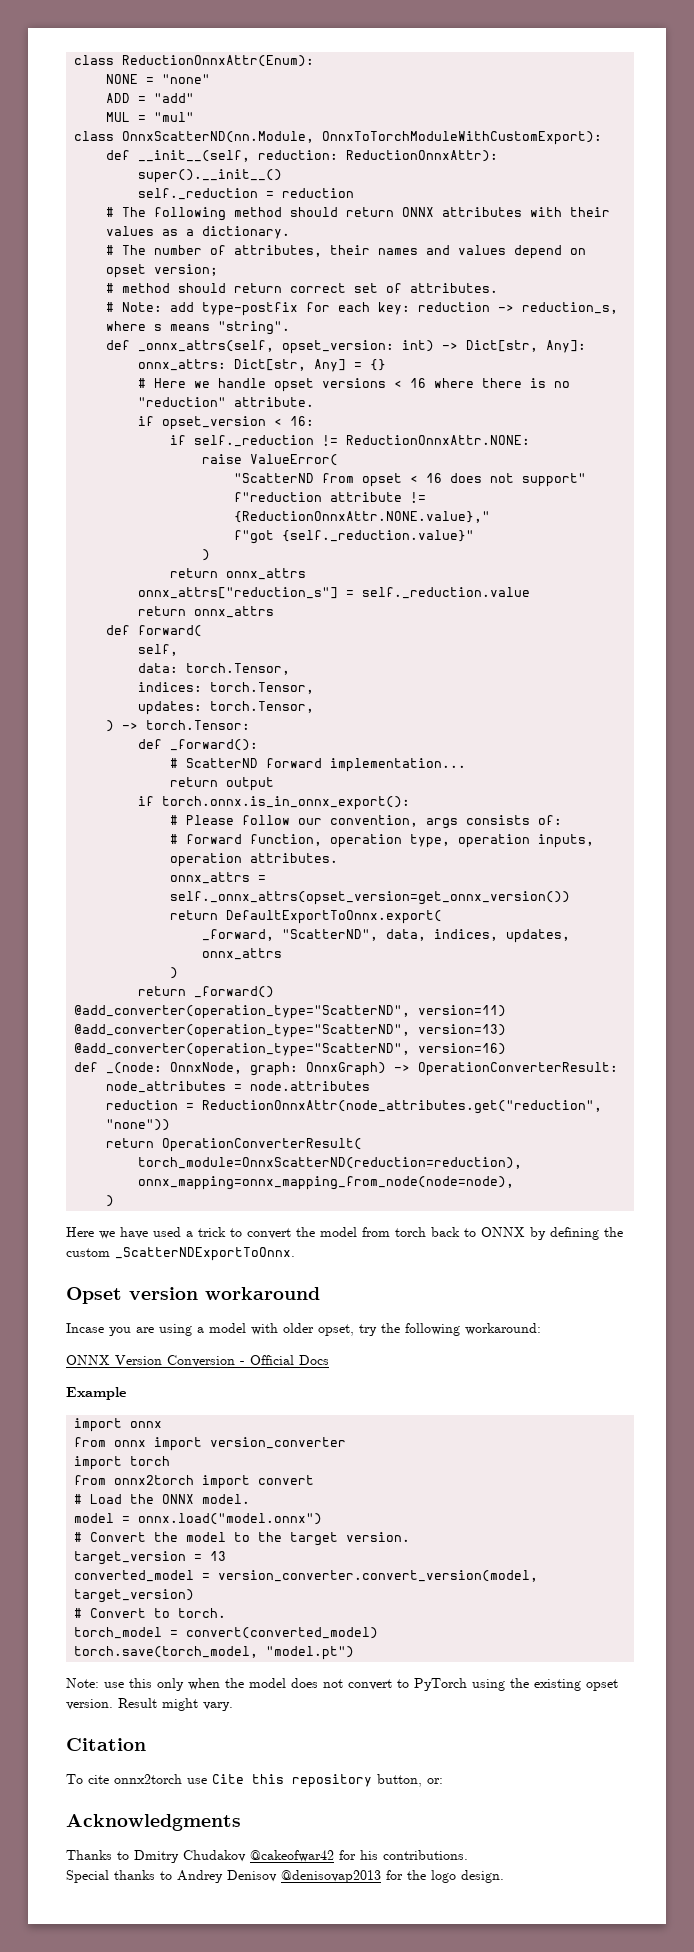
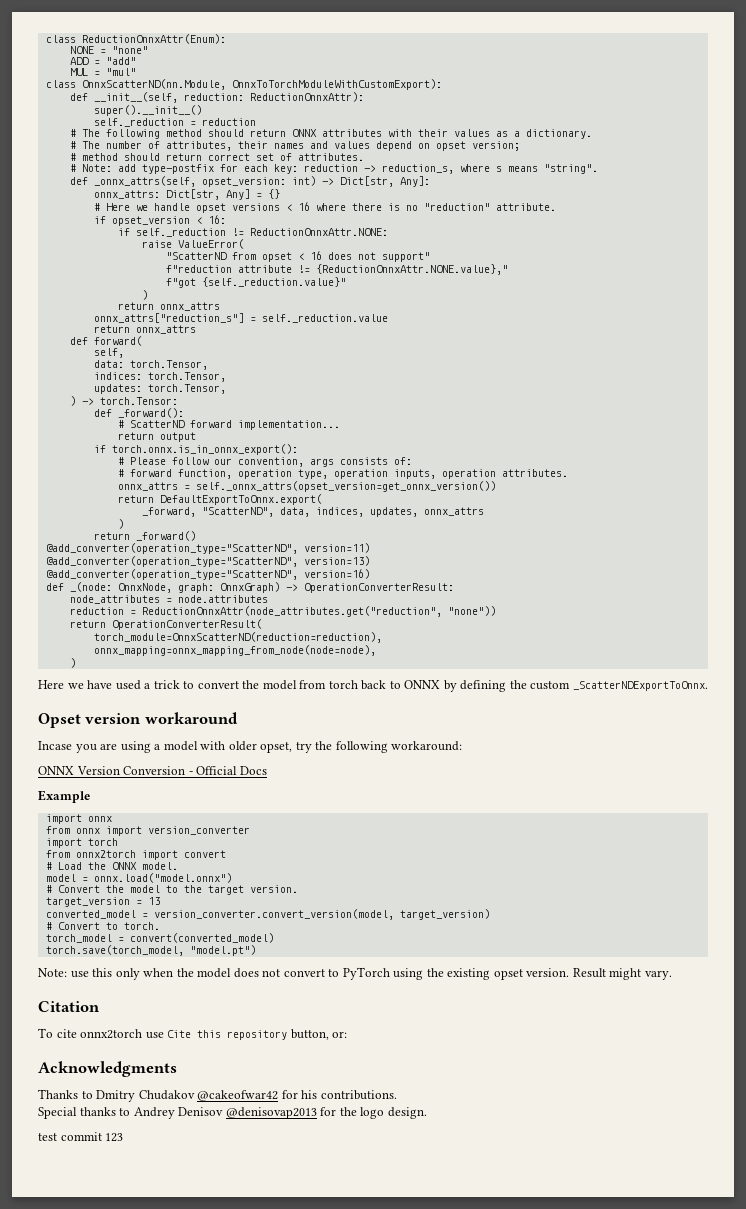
+ test commit 123

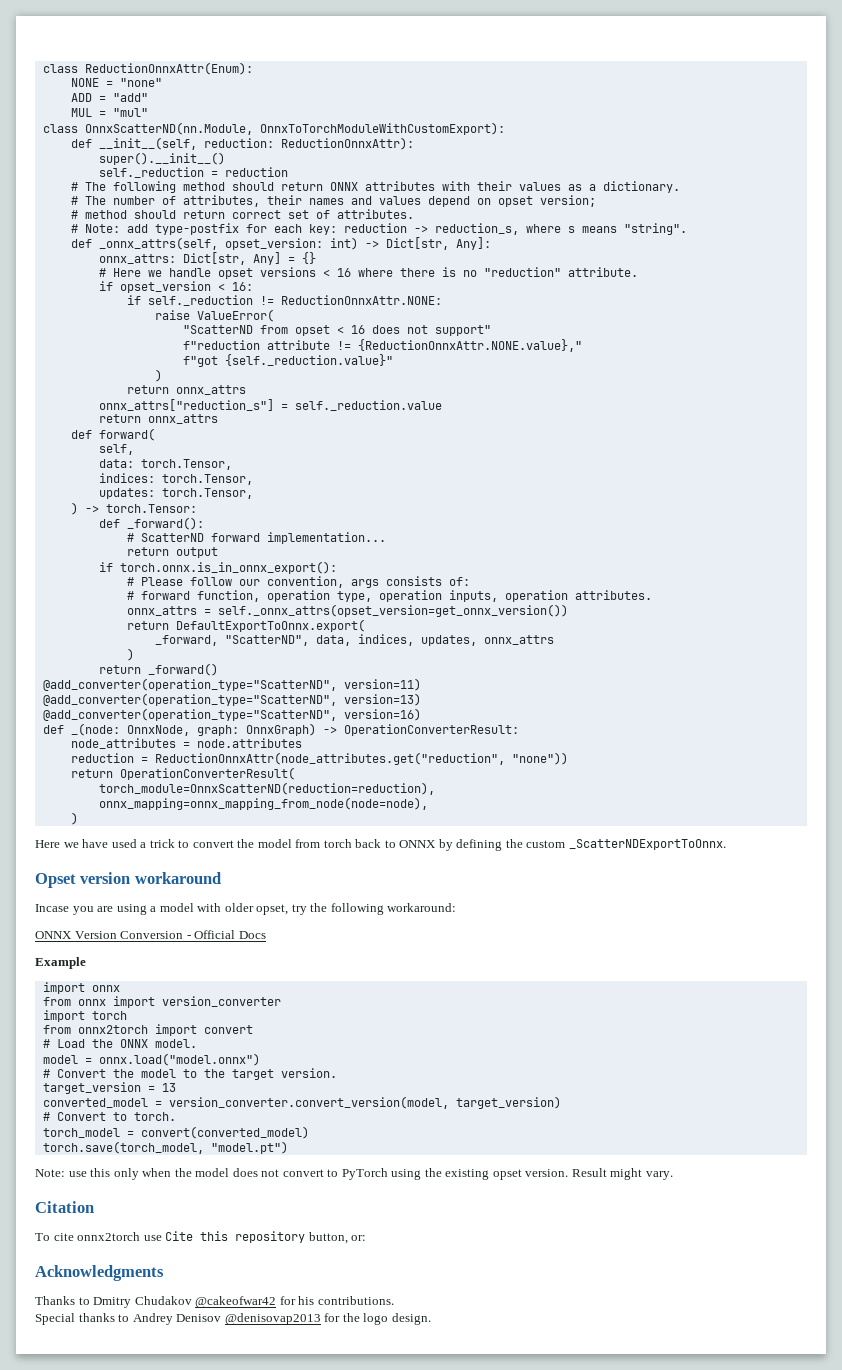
- test commit 123

